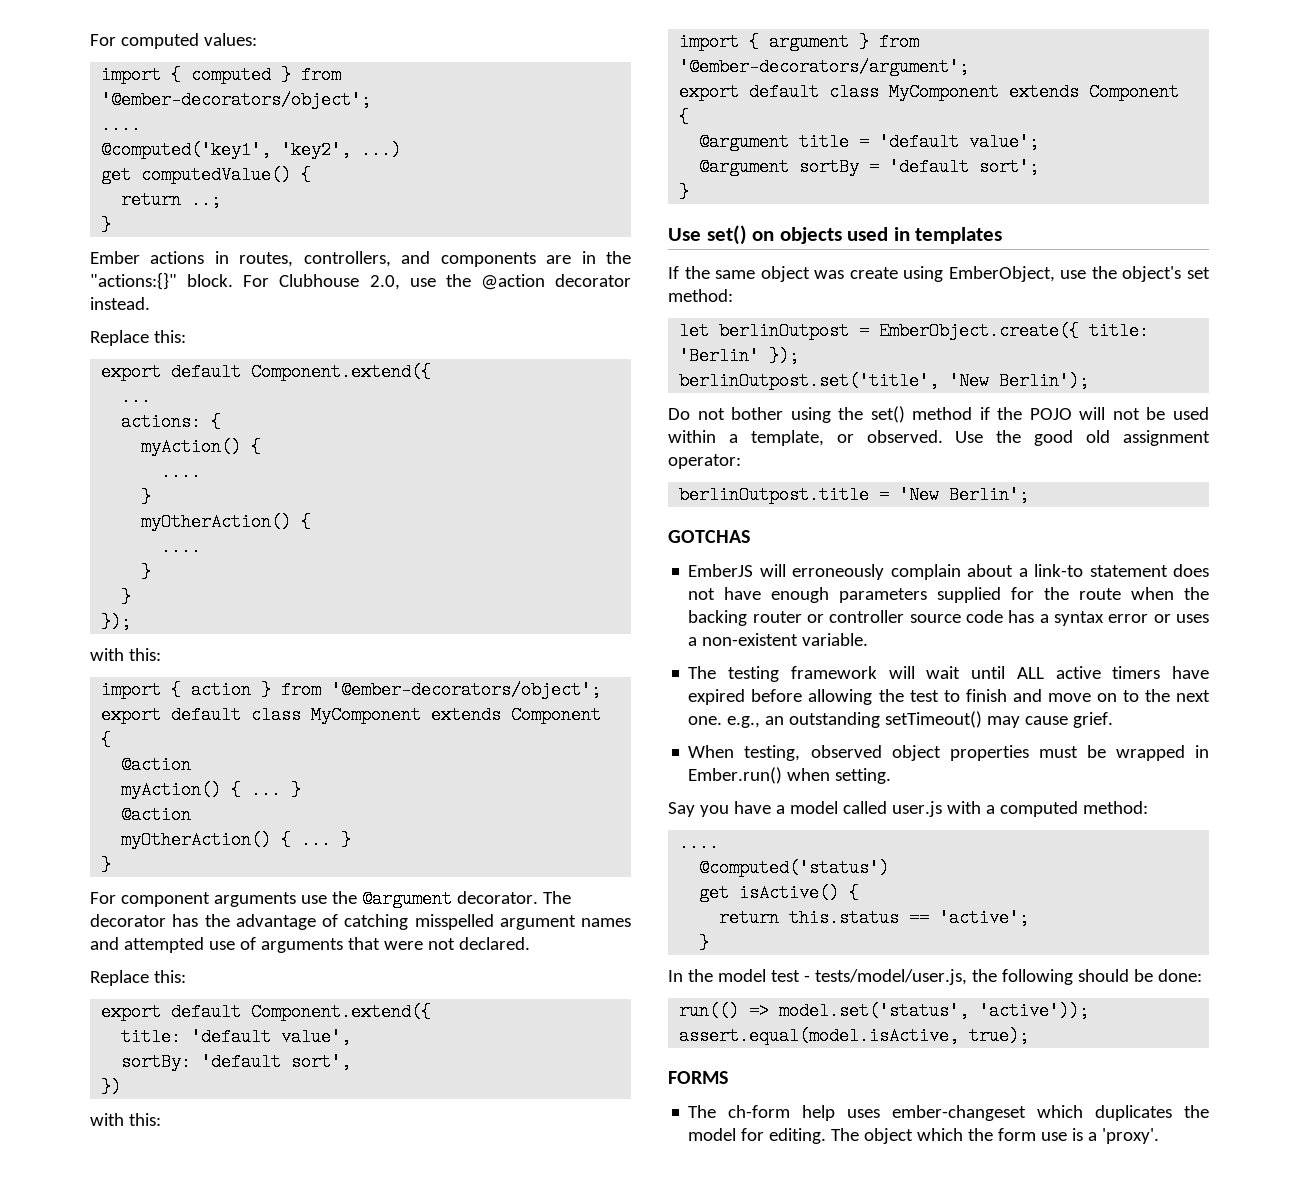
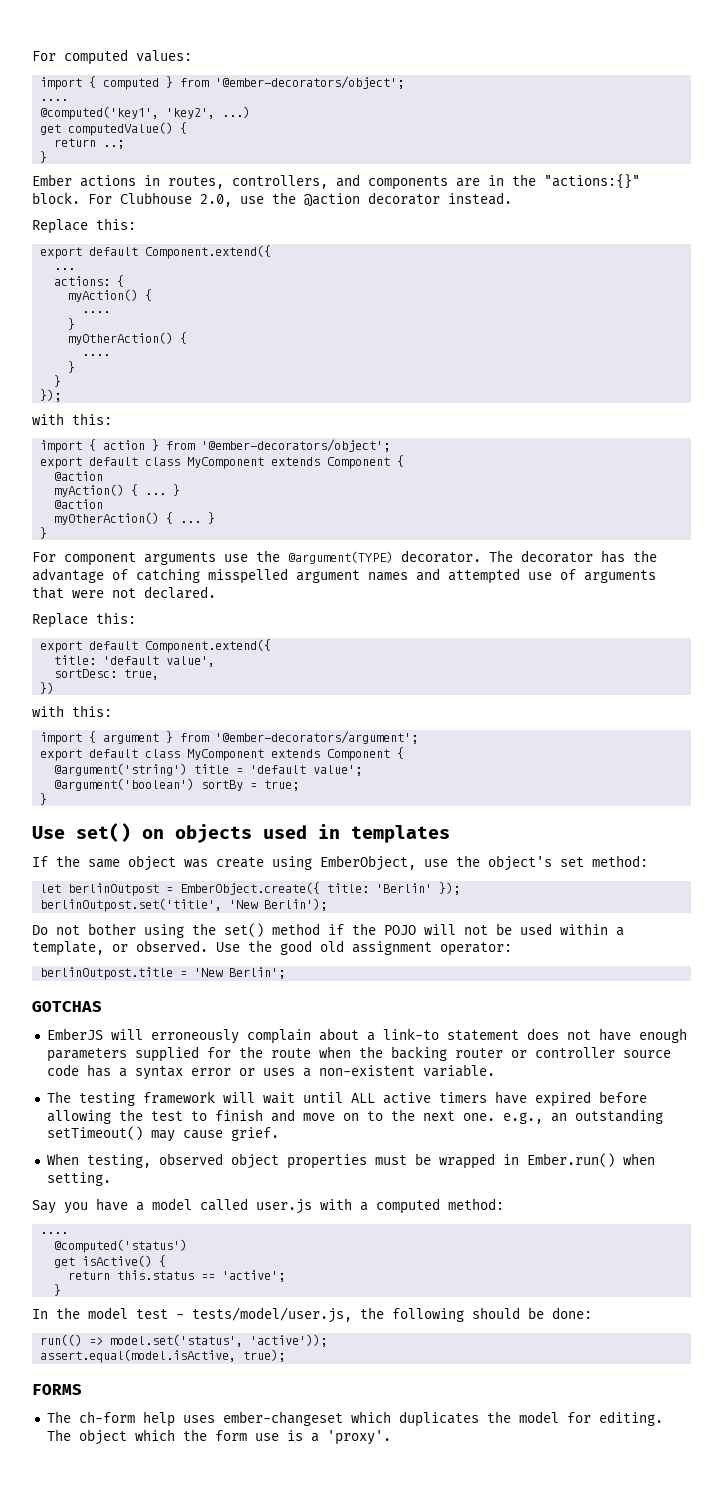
- For component arguments use the @argument decorator.
+ For component arguments use the @argument(TYPE) decorator.
- sortBy: 'default sort',
+ sortDesc: true,
- @argument title = 'default value';
+ @argument('string') title = 'default value';
- @argument sortBy = 'default sort';
+ @argument('boolean') sortBy = true;

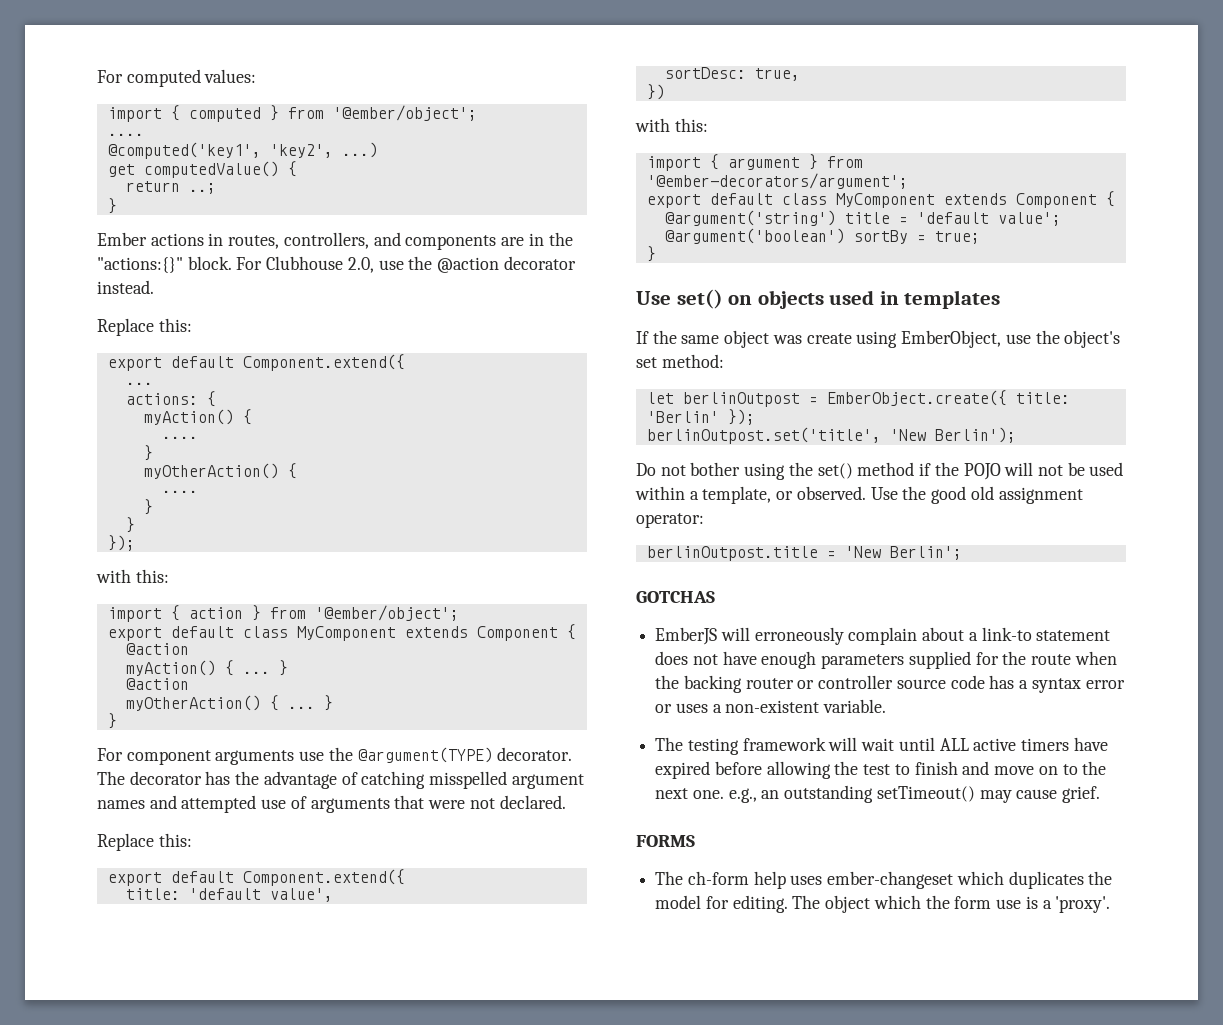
- import { computed } from '@ember-decorators/object';
+ import { computed } from '@ember/object';
- import { action } from '@ember-decorators/object';
+ import { action } from '@ember/object';
- When testing, observed object properties must be wrapped in Ember.run() when setting.
- Say you have a model called user.js with a computed method:
- ....
- @computed('status')
- get isActive() {
- return this.status == 'active';
- }
- In the model test - tests/model/user.js, the following should be done:
- run(() => model.set('status', 'active'));
- assert.equal(model.isActive, true);

